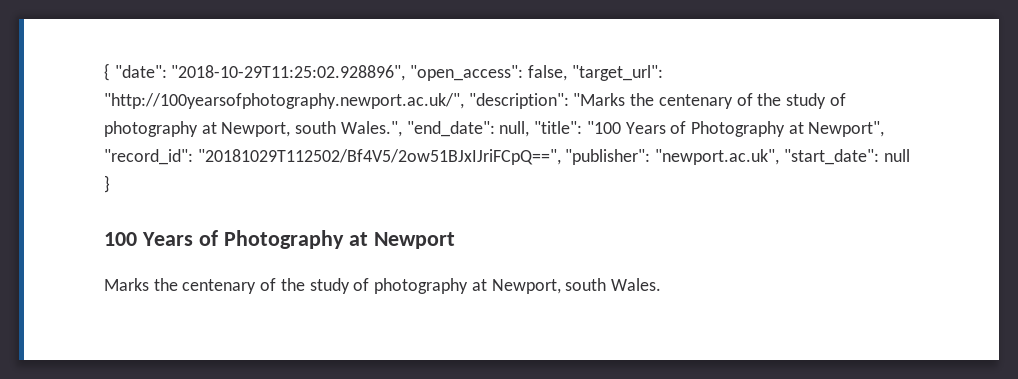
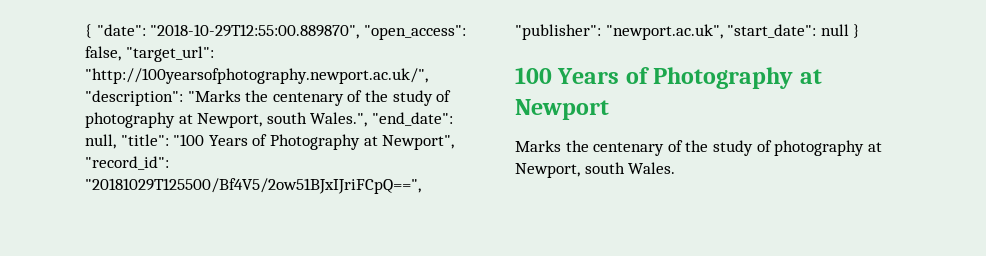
- { "date": "2018-10-29T11:25:02.928896", "open_access": false, "target_url": "http://100yearsofphotography.newport.ac.uk/", "description": "Marks the centenary of the study of photography at Newport, south Wales.", "end_date": null, "title": "100 Years of Photography at Newport", "record_id": "20181029T112502/Bf4V5/2ow51BJxIJriFCpQ==", "publisher": "newport.ac.uk", "start_date": null }
+ { "date": "2018-10-29T12:55:00.889870", "open_access": false, "target_url": "http://100yearsofphotography.newport.ac.uk/", "description": "Marks the centenary of the study of photography at Newport, south Wales.", "end_date": null, "title": "100 Years of Photography at Newport", "record_id": "20181029T125500/Bf4V5/2ow51BJxIJriFCpQ==", "publisher": "newport.ac.uk", "start_date": null }

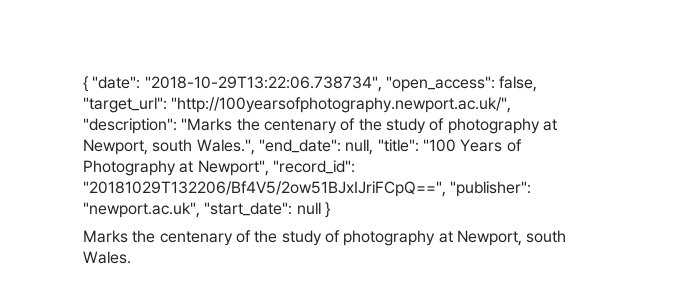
- { "date": "2018-10-29T12:55:00.889870", "open_access": false, "target_url": "http://100yearsofphotography.newport.ac.uk/", "description": "Marks the centenary of the study of photography at Newport, south Wales.", "end_date": null, "title": "100 Years of Photography at Newport", "record_id": "20181029T125500/Bf4V5/2ow51BJxIJriFCpQ==", "publisher": "newport.ac.uk", "start_date": null }
+ { "date": "2018-10-29T13:22:06.738734", "open_access": false, "target_url": "http://100yearsofphotography.newport.ac.uk/", "description": "Marks the centenary of the study of photography at Newport, south Wales.", "end_date": null, "title": "100 Years of Photography at Newport", "record_id": "20181029T132206/Bf4V5/2ow51BJxIJriFCpQ==", "publisher": "newport.ac.uk", "start_date": null }
- 100 Years of Photography at Newport

